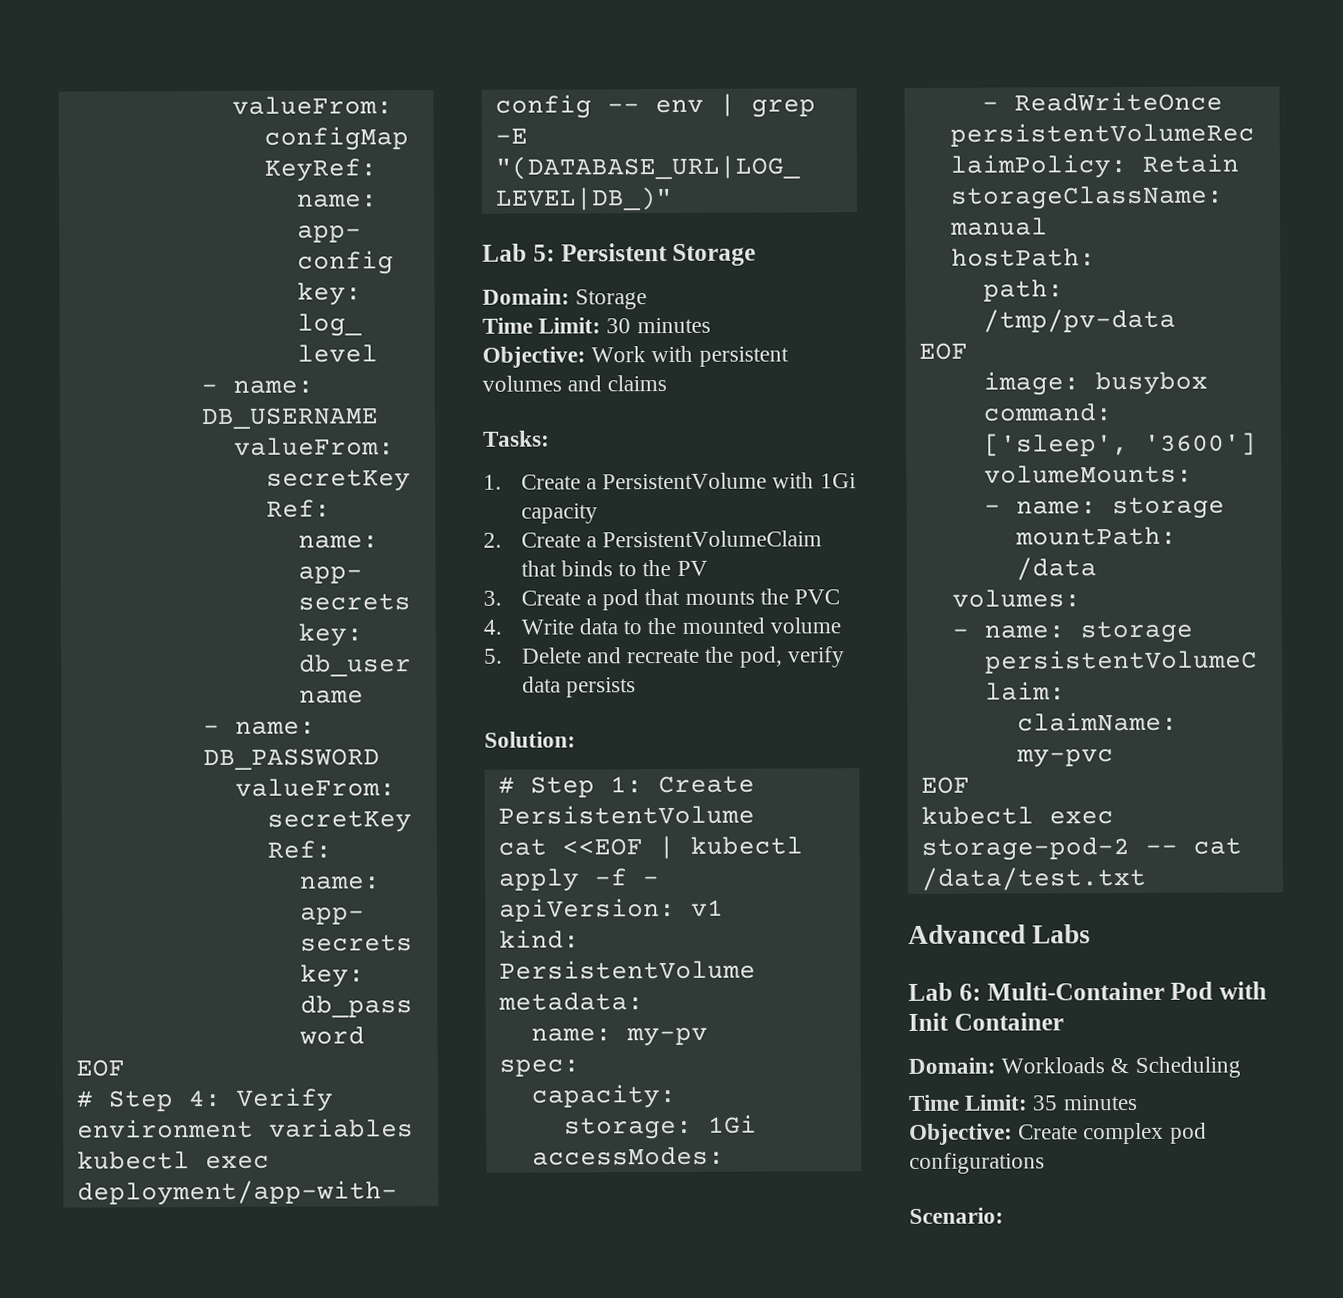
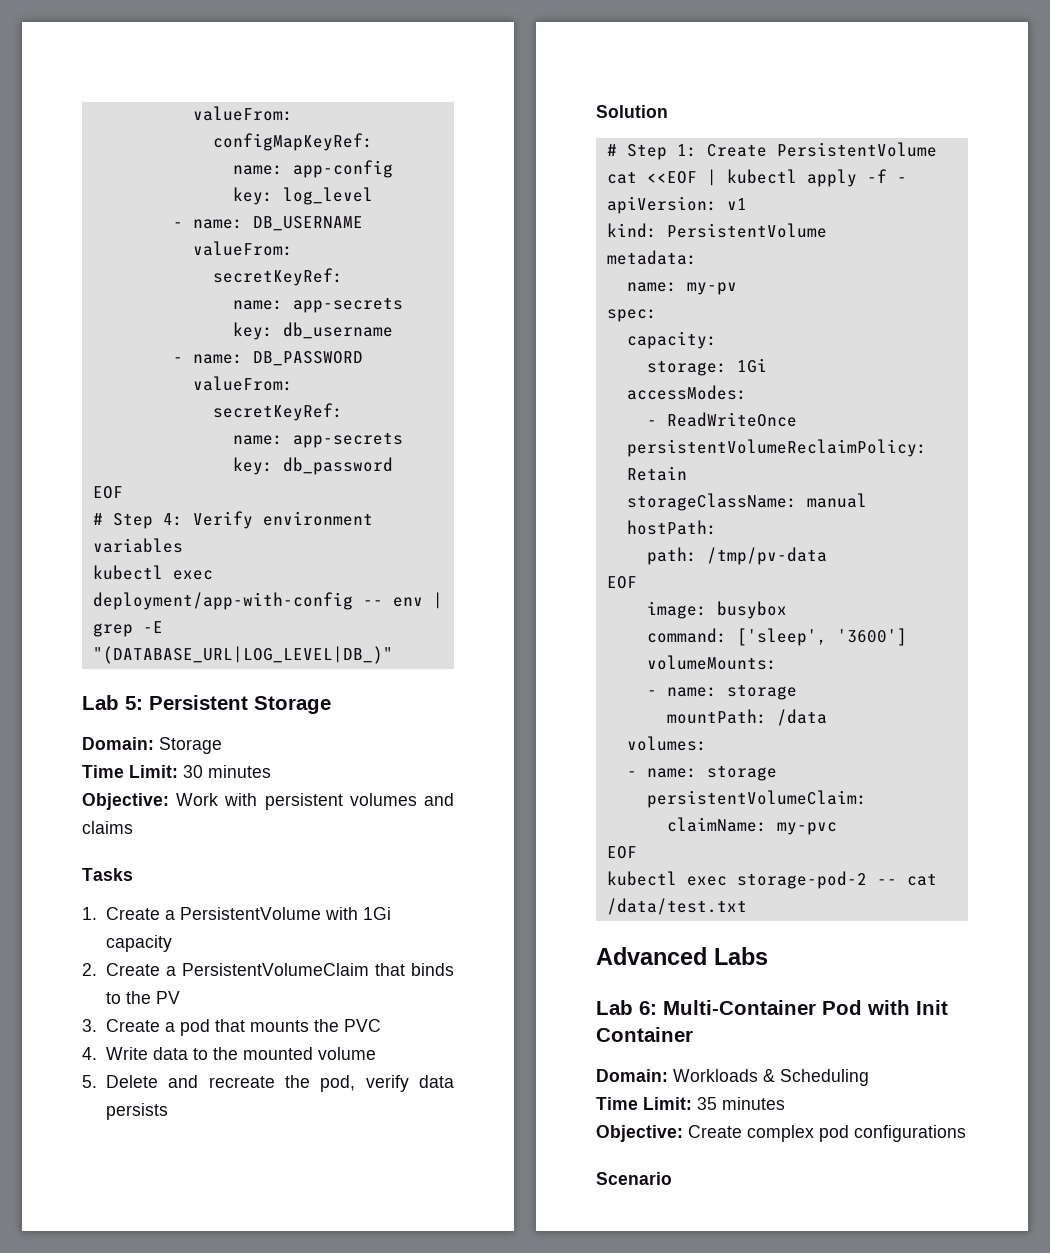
- Tasks:
+ Tasks
- Solution:
+ Solution
- Scenario:
+ Scenario

